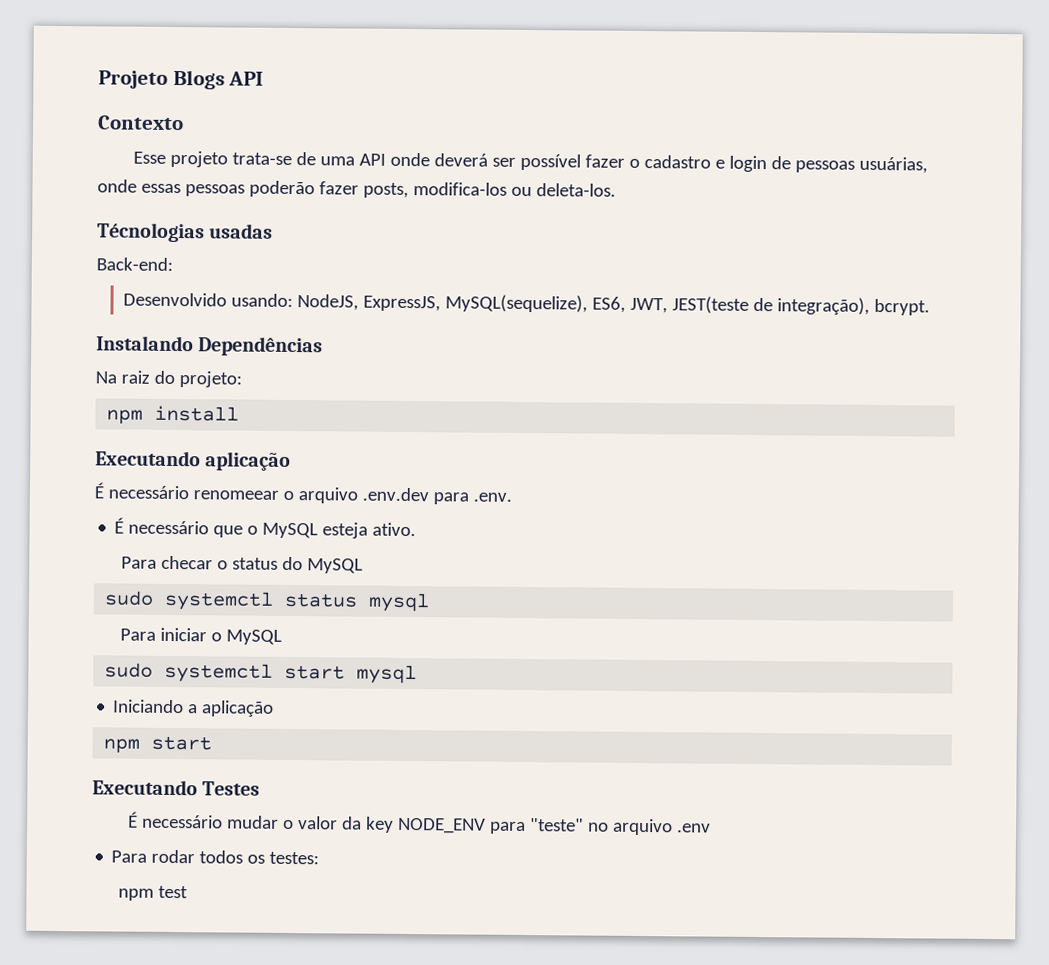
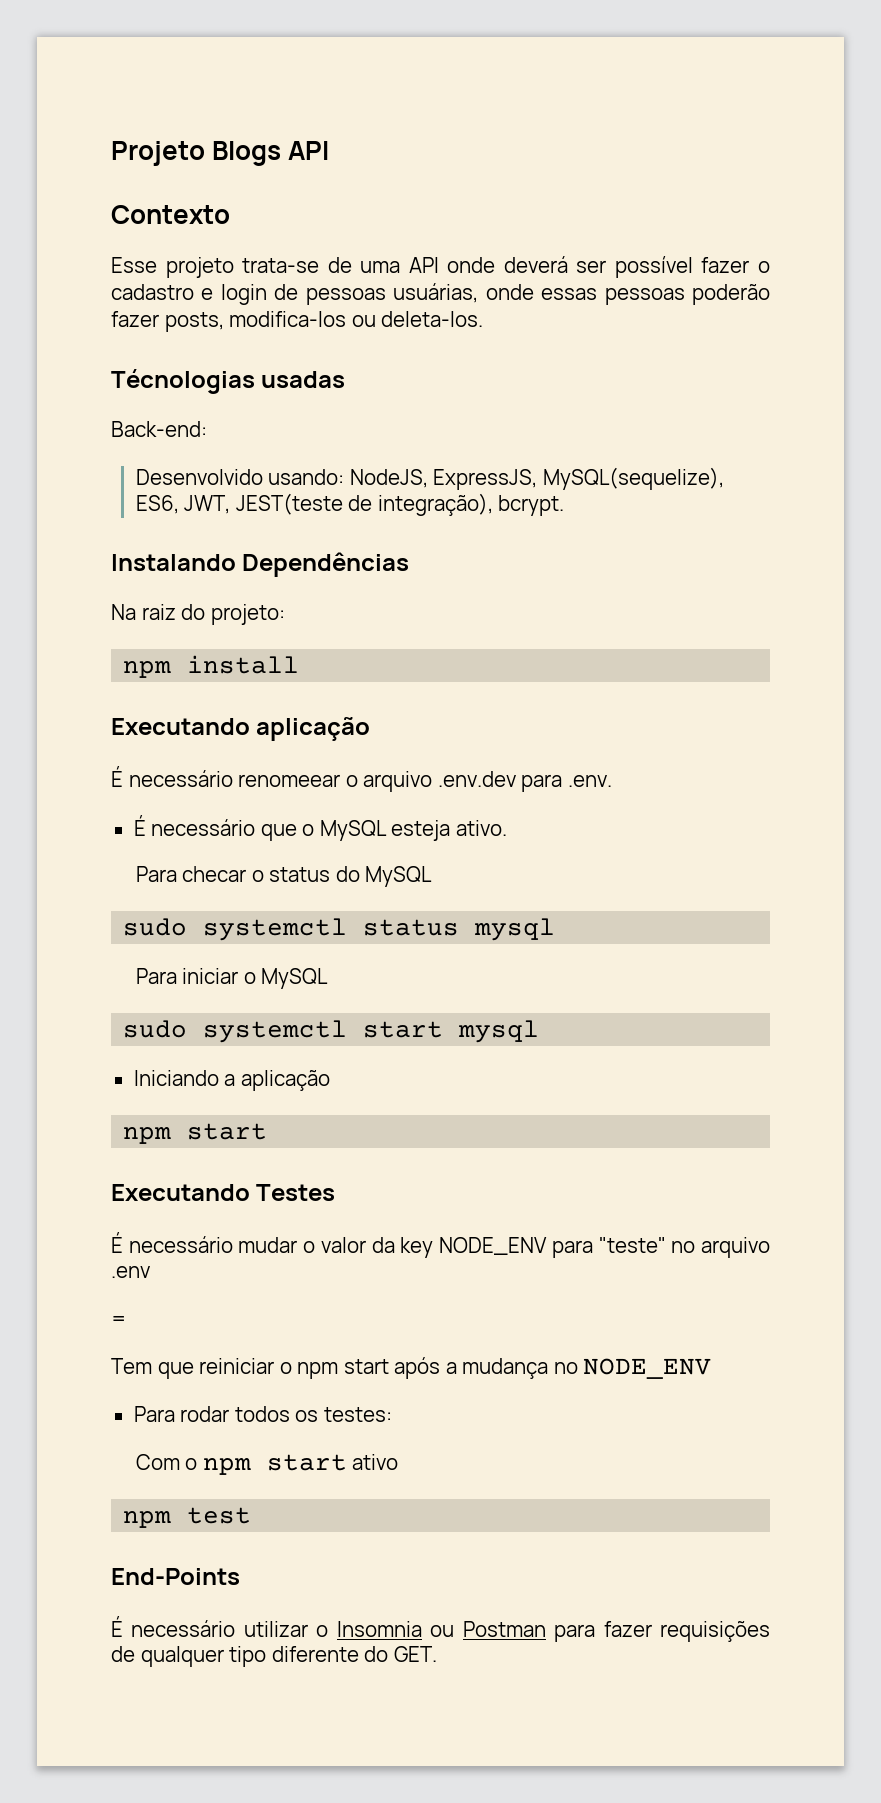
+ =
+ Tem que reiniciar o npm start após a mudança no NODE_ENV
+ Com o npm start ativo
  npm test
+ End-Points
+ É necessário utilizar o Insomnia ou Postman para fazer requisições de qualquer tipo diferente do GET.

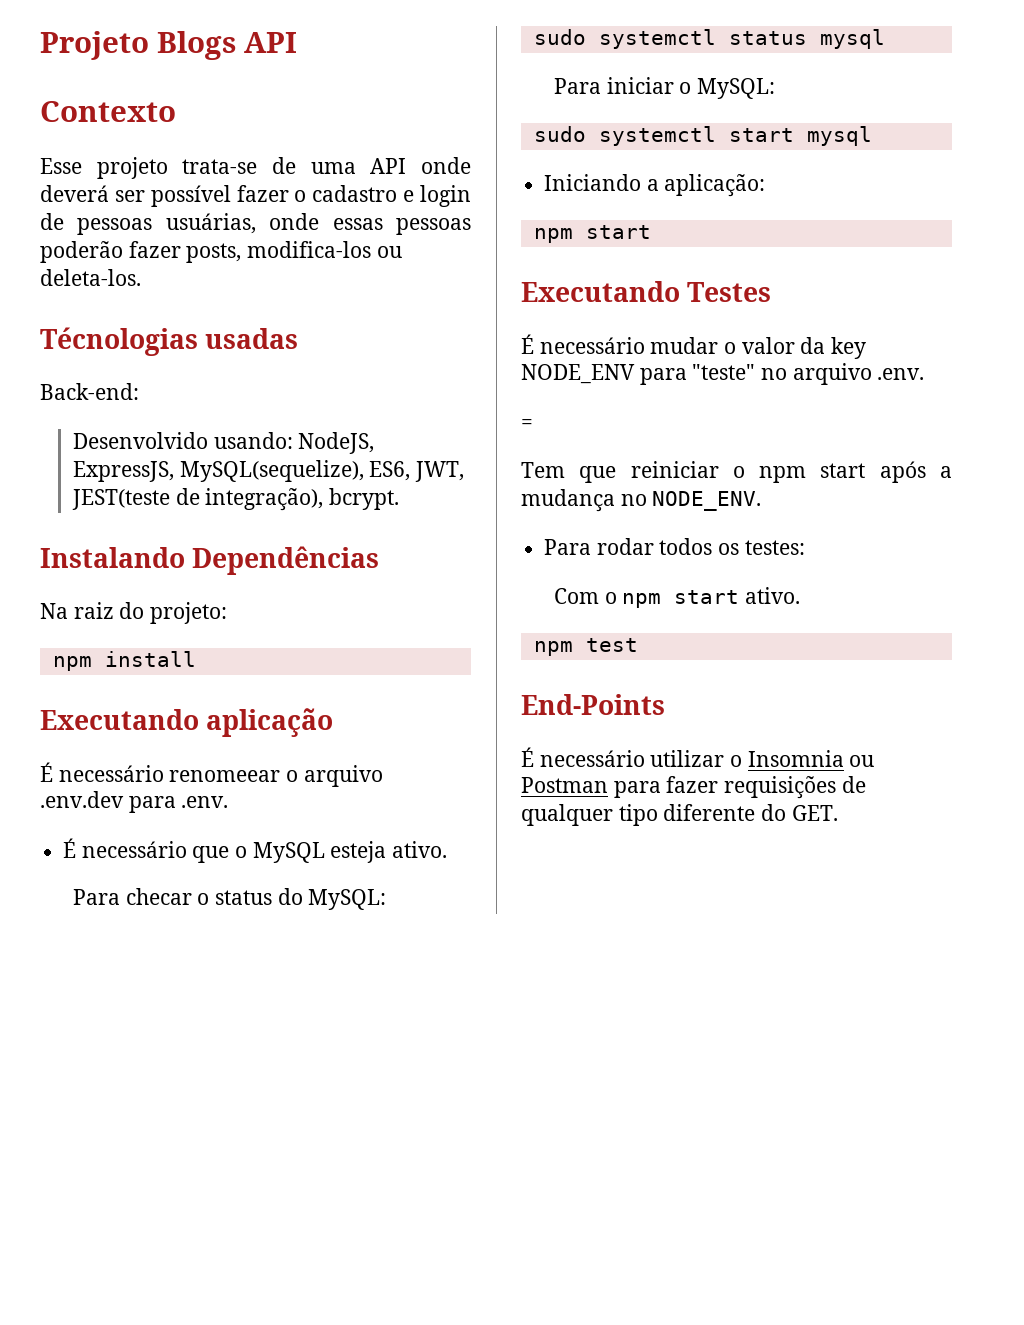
- Para checar o status do MySQL
+ Para checar o status do MySQL:
- Para iniciar o MySQL
+ Para iniciar o MySQL:
- Iniciando a aplicação
+ Iniciando a aplicação:
- É necessário mudar o valor da key NODE_ENV para "teste" no arquivo .env
+ É necessário mudar o valor da key NODE_ENV para "teste" no arquivo .env.
- Tem que reiniciar o npm start após a mudança no NODE_ENV
+ Tem que reiniciar o npm start após a mudança no NODE_ENV.
- Com o npm start ativo
+ Com o npm start ativo.

